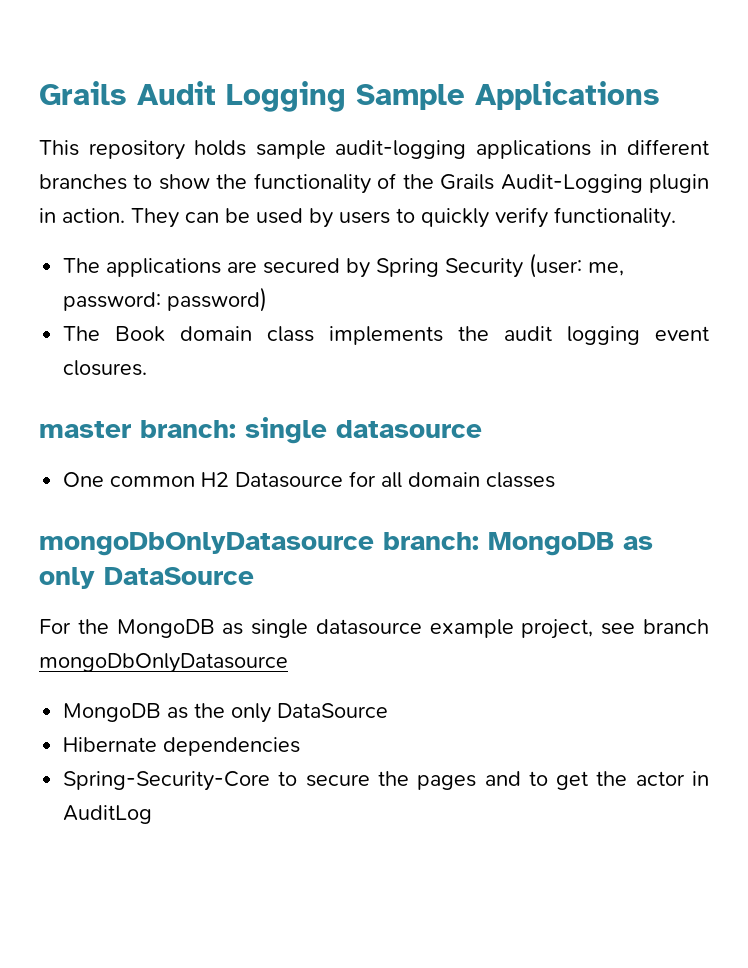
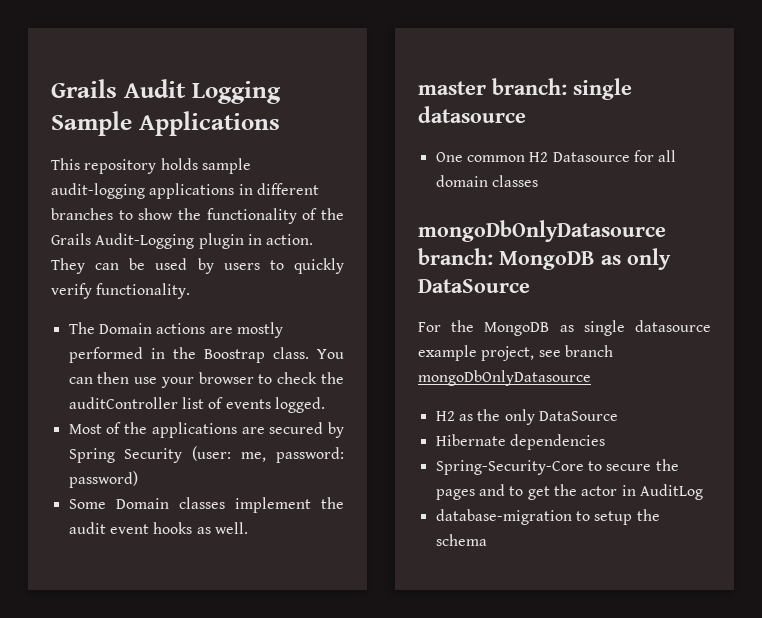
- The applications are secured by Spring Security (user: me, password: password)
+ The Domain actions are mostly performed in the Boostrap class. You can then use your browser to check the auditController list of events logged.
+ Most of the applications are secured by Spring Security (user: me, password: password)
- The Book domain class implements the audit logging event closures.
+ Some Domain classes implement the audit event hooks as well.
- MongoDB as the only DataSource
+ H2 as the only DataSource
+ database-migration to setup the schema

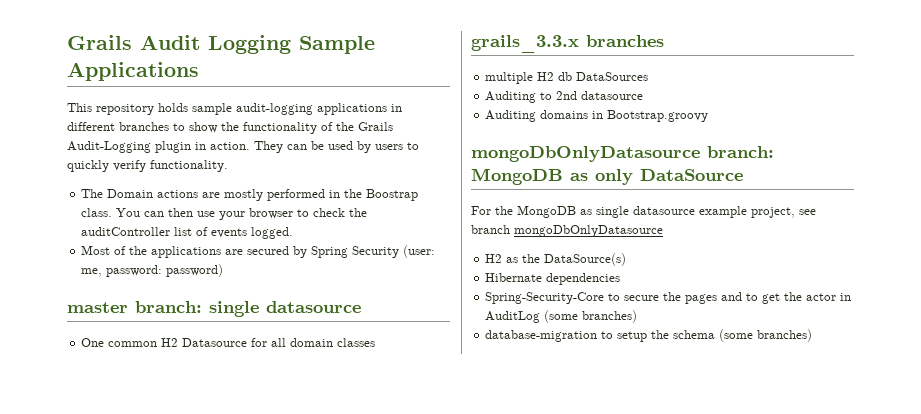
- Some Domain classes implement the audit event hooks as well.
+ grails_3.3.x branches
+ multiple H2 db DataSources
+ Auditing to 2nd datasource
+ Auditing domains in Bootstrap.groovy
- H2 as the only DataSource
+ H2 as the DataSource(s)
- Spring-Security-Core to secure the pages and to get the actor in AuditLog
+ Spring-Security-Core to secure the pages and to get the actor in AuditLog (some branches)
- database-migration to setup the schema
+ database-migration to setup the schema (some branches)

